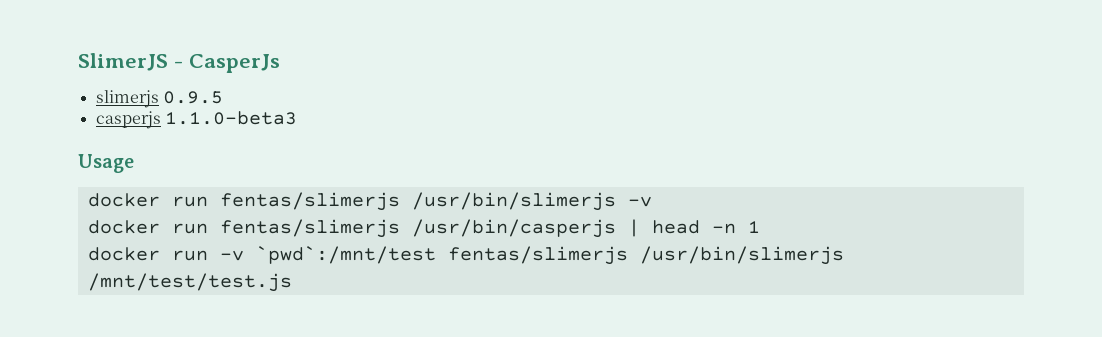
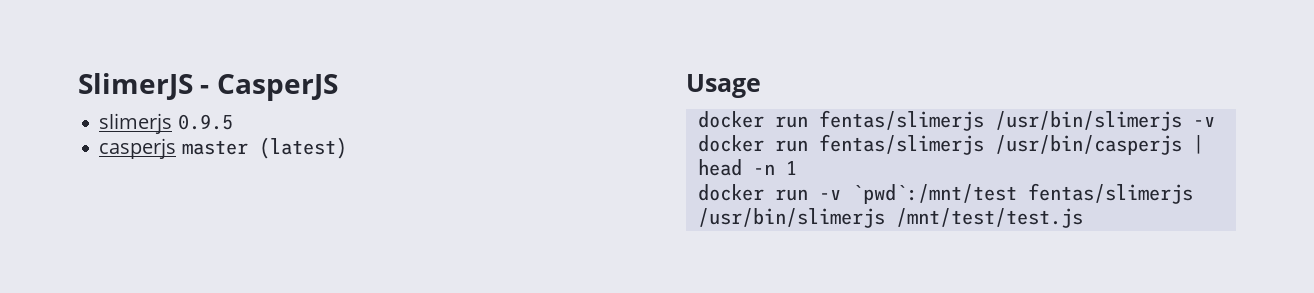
- SlimerJS - CasperJs
+ SlimerJS - CasperJS
- casperjs 1.1.0-beta3
+ casperjs master (latest)

